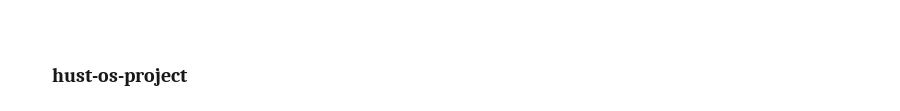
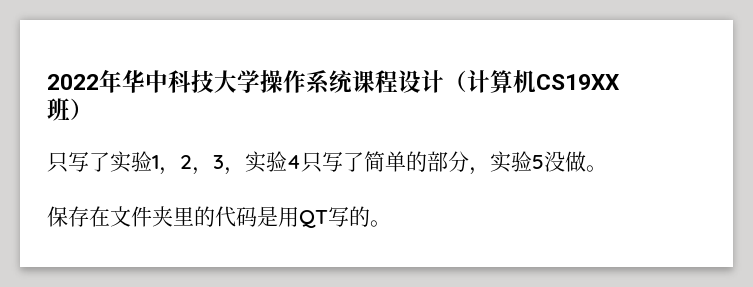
- hust-os-project
+ 2022年华中科技大学操作系统课程设计（计算机CS19XX班）
+ 只写了实验1，2，3，实验4只写了简单的部分，实验5没做。
+ 保存在文件夹里的代码是用QT写的。

